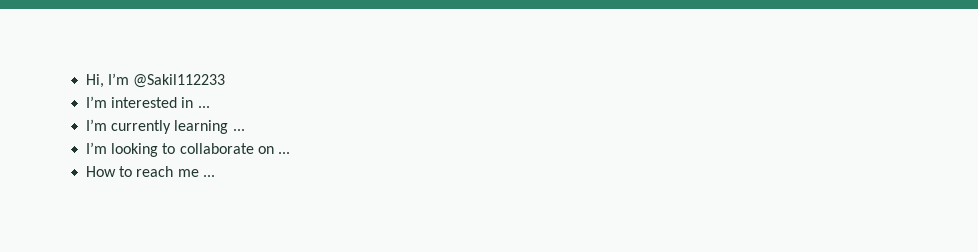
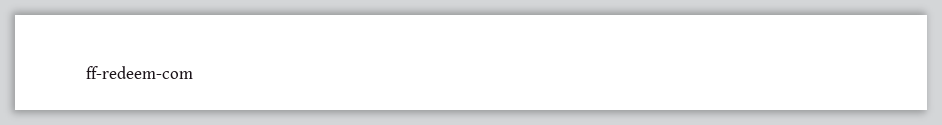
- Hi, I’m @Sakil112233
- I’m interested in ...
- I’m currently learning ...
- I’m looking to collaborate on ...
- How to reach me ...
+ ff-redeem-com

